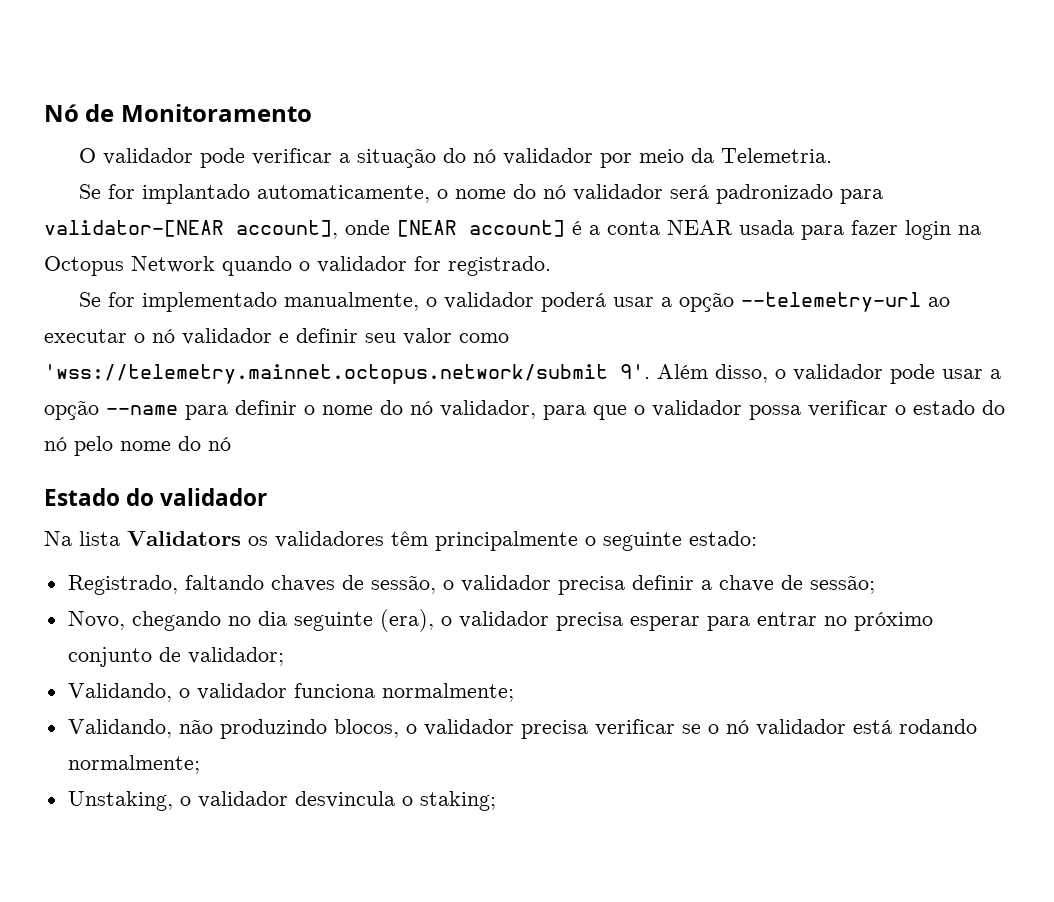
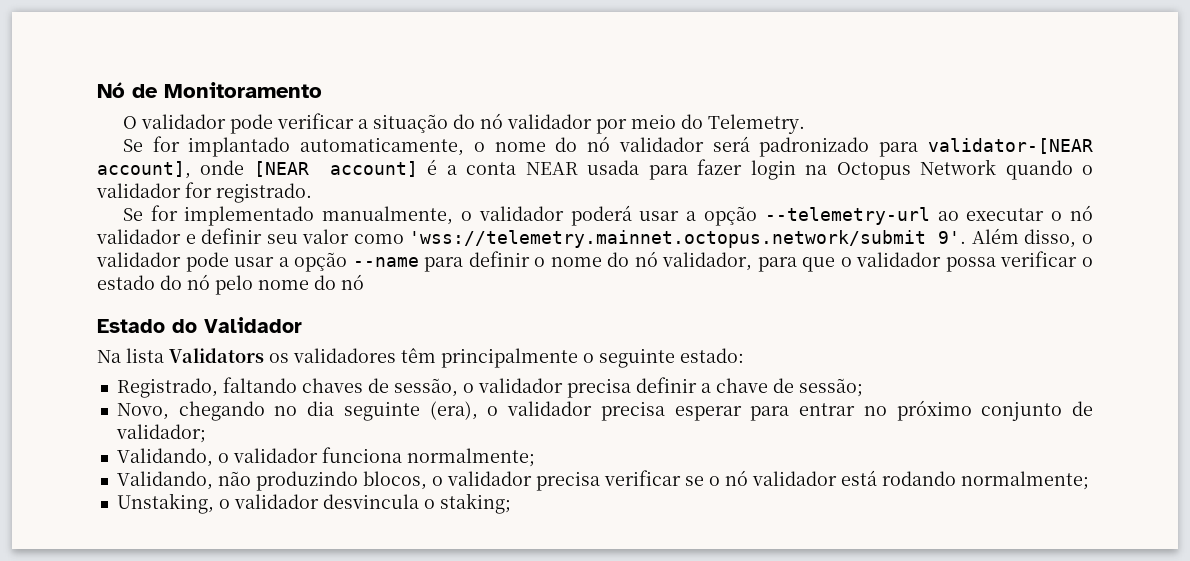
- O validador pode verificar a situação do nó validador por meio da Telemetria.
+ O validador pode verificar a situação do nó validador por meio do Telemetry.
- Estado do validador
+ Estado do Validador

